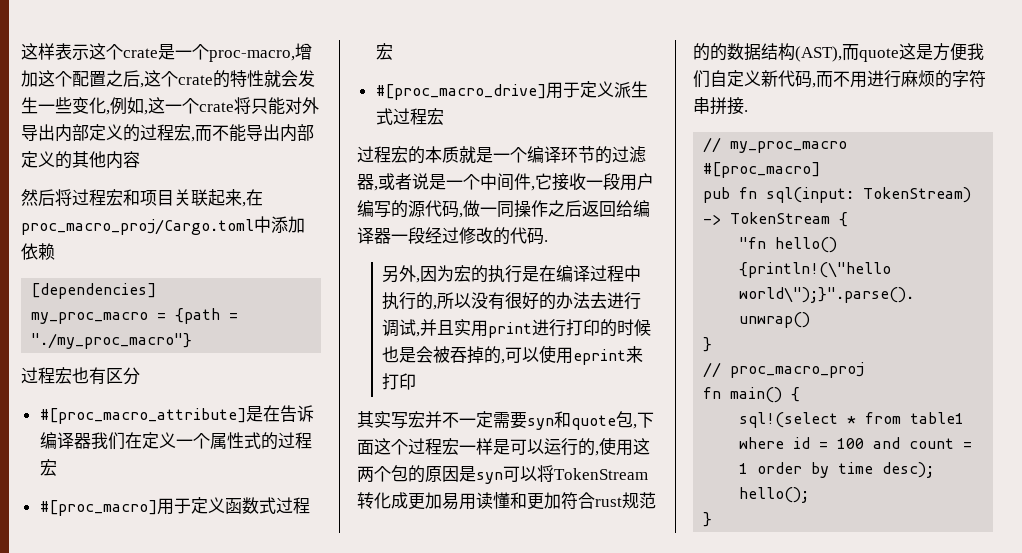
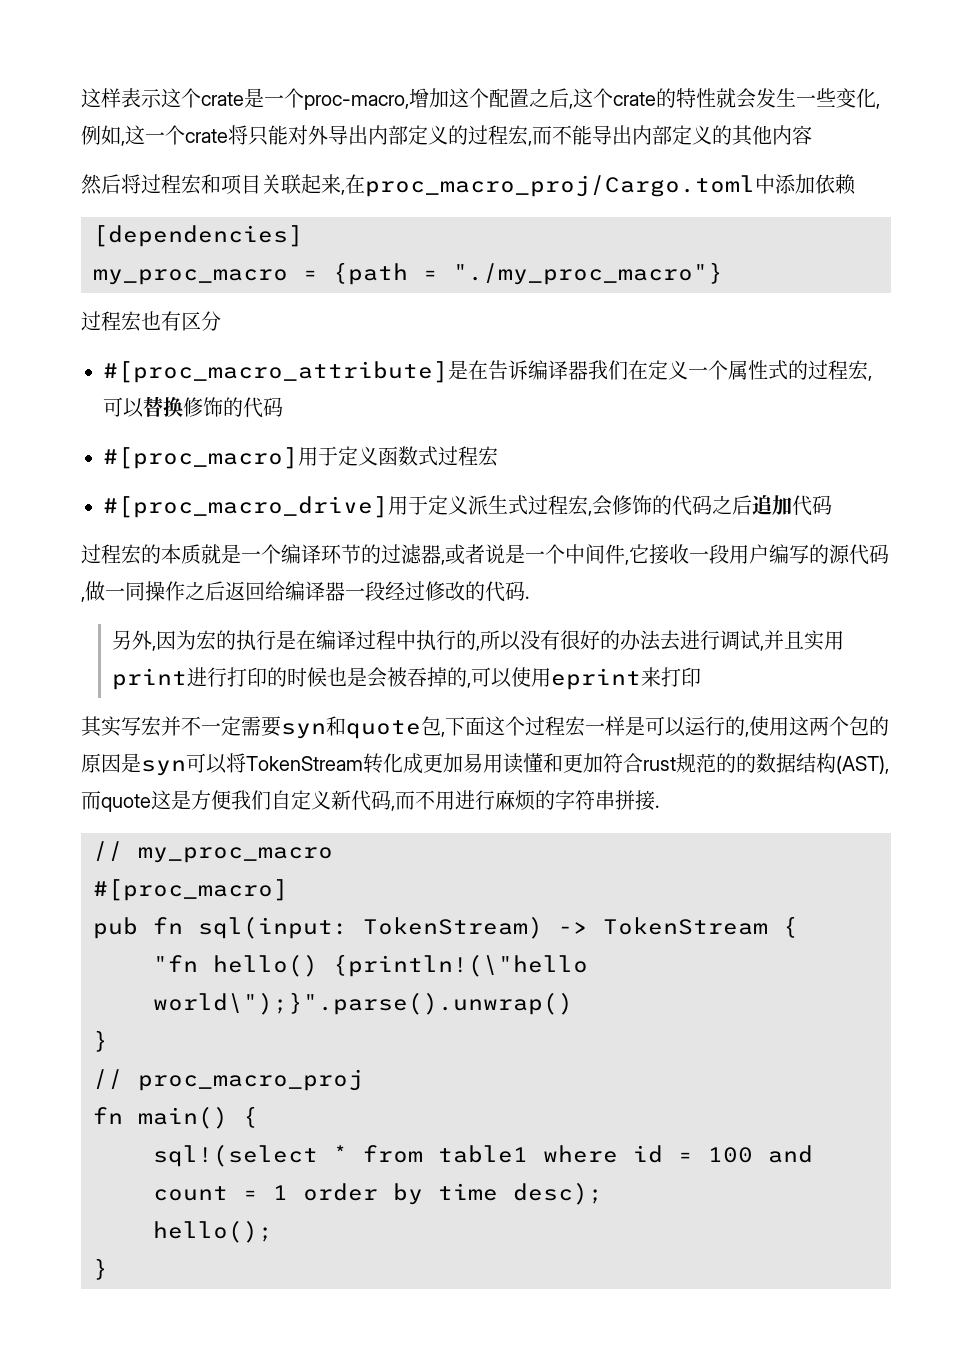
- #[proc_macro_attribute]是在告诉编译器我们在定义一个属性式的过程宏
+ #[proc_macro_attribute]是在告诉编译器我们在定义一个属性式的过程宏,可以替换修饰的代码
- #[proc_macro_drive]用于定义派生式过程宏
+ #[proc_macro_drive]用于定义派生式过程宏,会修饰的代码之后追加代码

